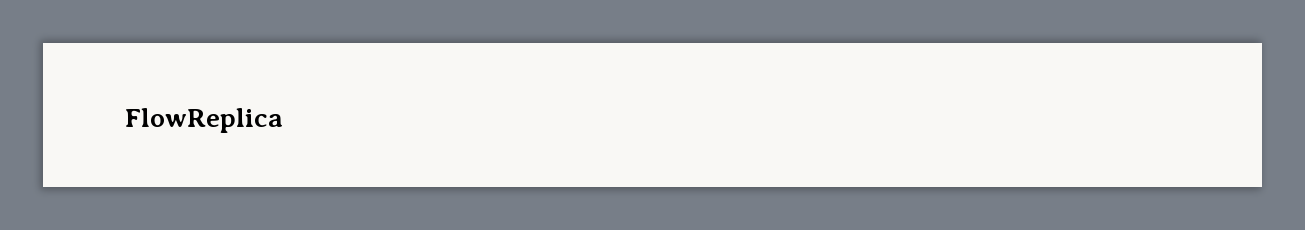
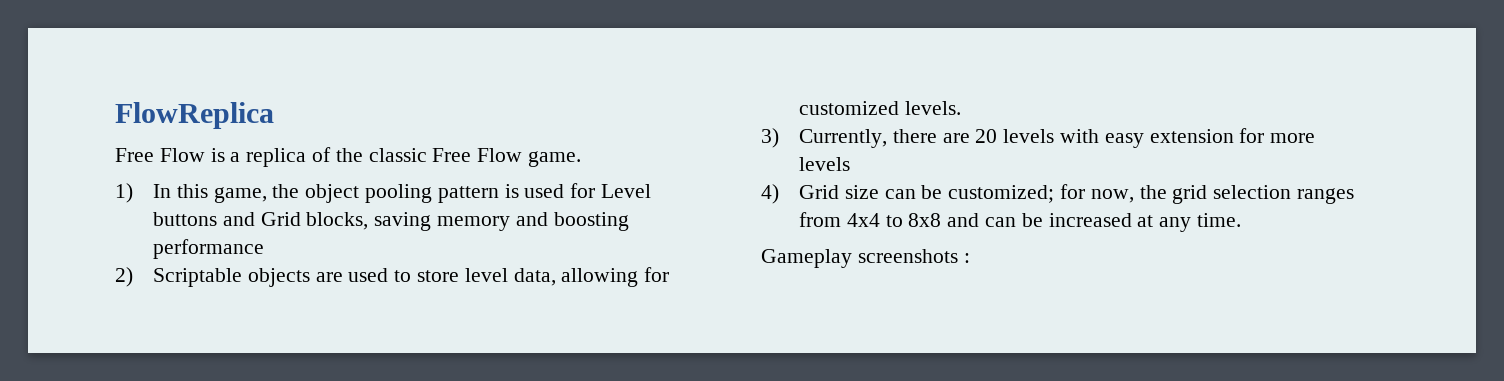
+ Free Flow is a replica of the classic Free Flow game.
+ 1) In this game, the object pooling pattern is used for Level buttons and Grid blocks, saving memory and boosting performance
+ 2) Scriptable objects are used to store level data, allowing for customized levels.
+ 3) Currently, there are 20 levels with easy extension for more levels
+ 4) Grid size can be customized; for now, the grid selection ranges from 4x4 to 8x8 and can be increased at any time.
+ Gameplay screenshots :

